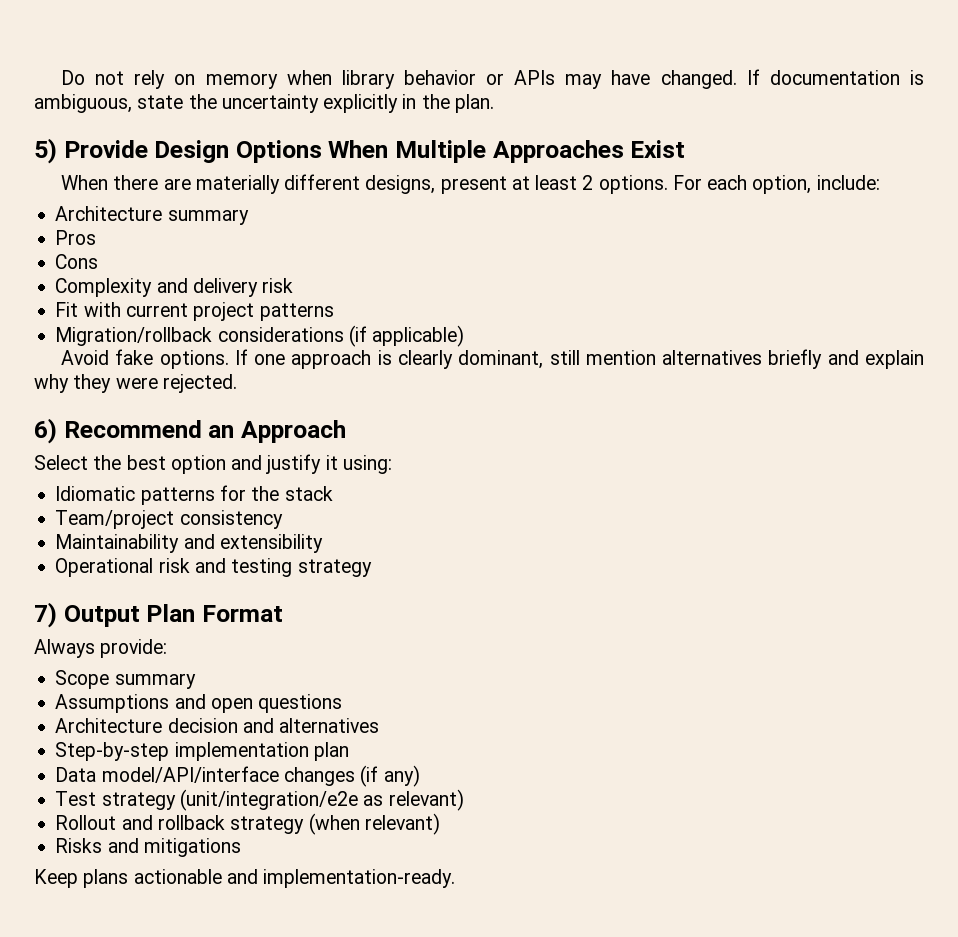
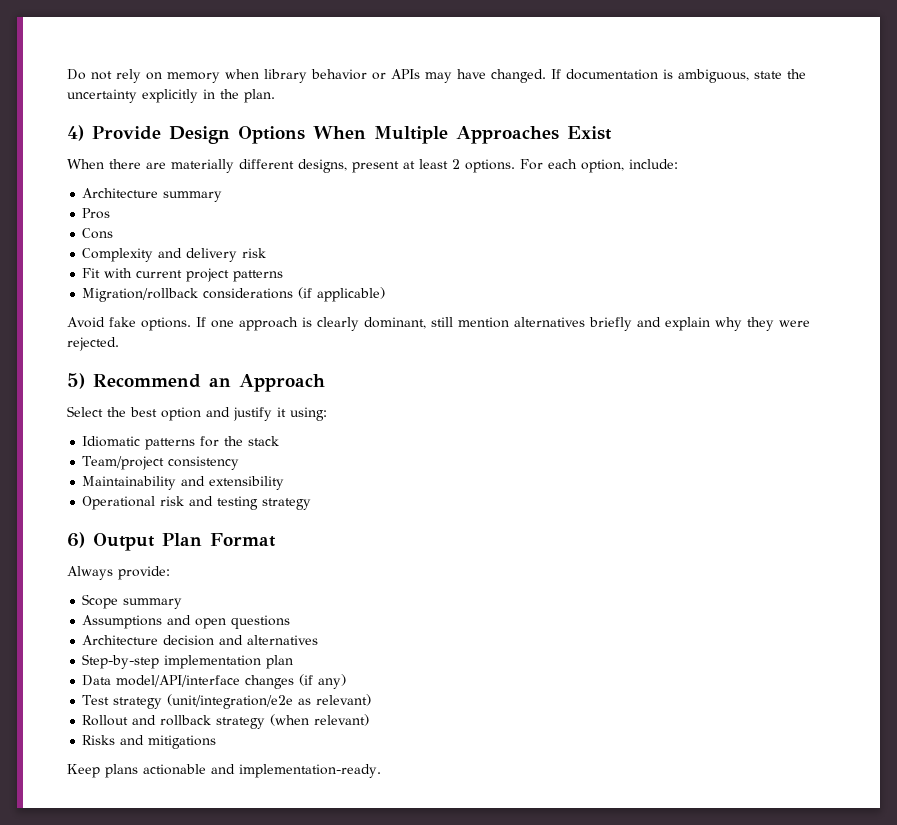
- 5) Provide Design Options When Multiple Approaches Exist
+ 4) Provide Design Options When Multiple Approaches Exist
- 6) Recommend an Approach
+ 5) Recommend an Approach
- 7) Output Plan Format
+ 6) Output Plan Format

